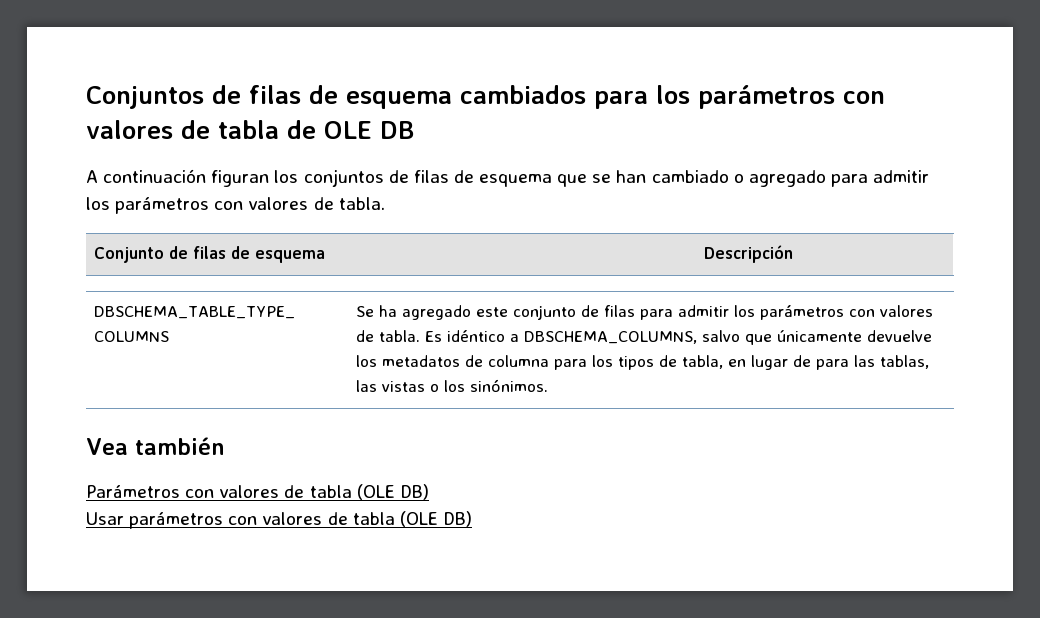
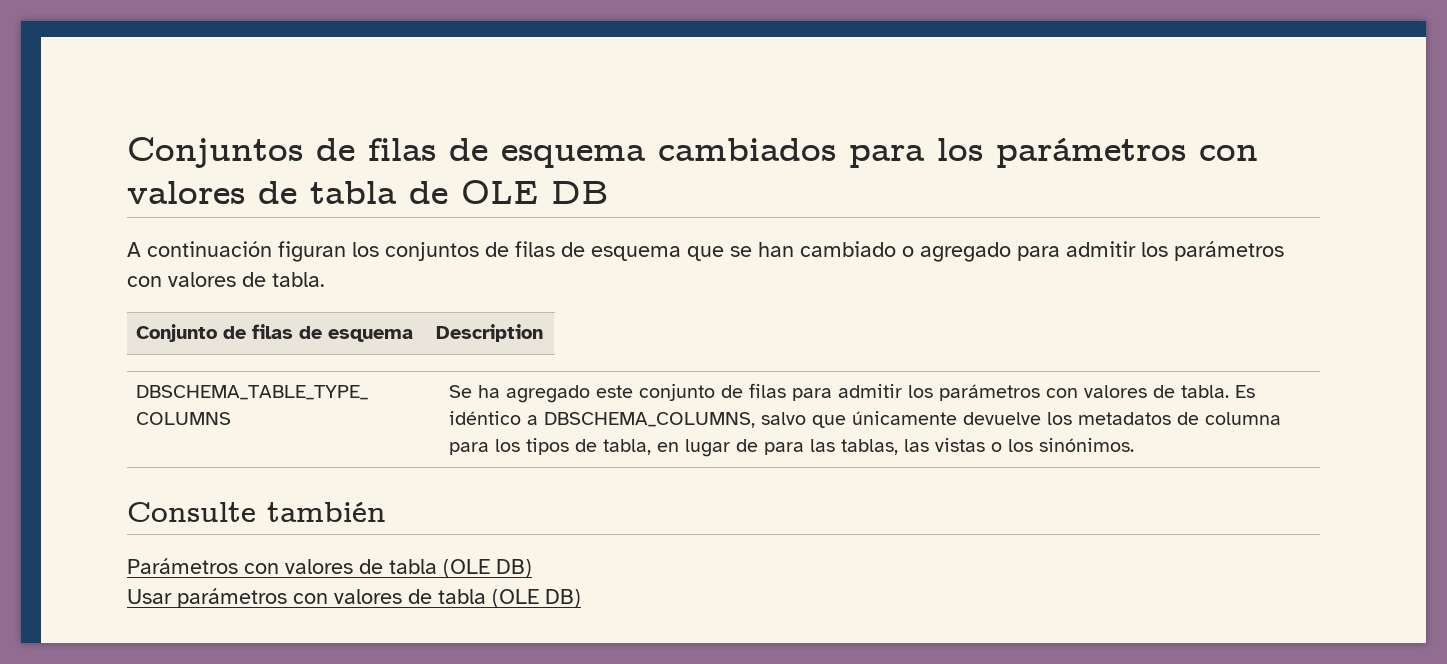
- Conjunto de filas de esquema | Descripción
+ Conjunto de filas de esquema | Description
- Vea también
+ Consulte también

